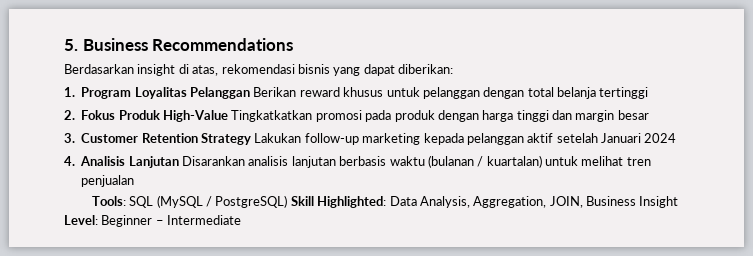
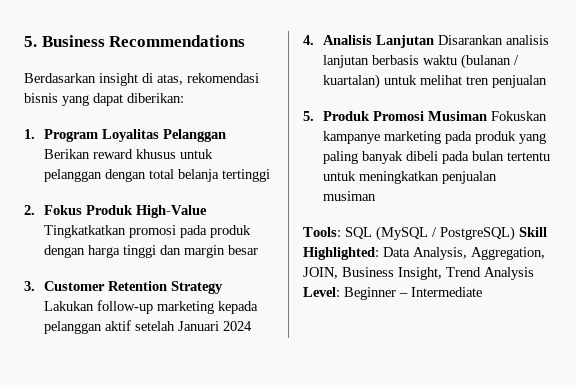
+ 5. Produk Promosi Musiman Fokuskan kampanye marketing pada produk yang paling banyak dibeli pada bulan tertentu untuk meningkatkan penjualan musiman
- Tools: SQL (MySQL / PostgreSQL) Skill Highlighted: Data Analysis, Aggregation, JOIN, Business Insight Level: Beginner – Intermediate
+ Tools: SQL (MySQL / PostgreSQL) Skill Highlighted: Data Analysis, Aggregation, JOIN, Business Insight, Trend Analysis Level: Beginner – Intermediate

